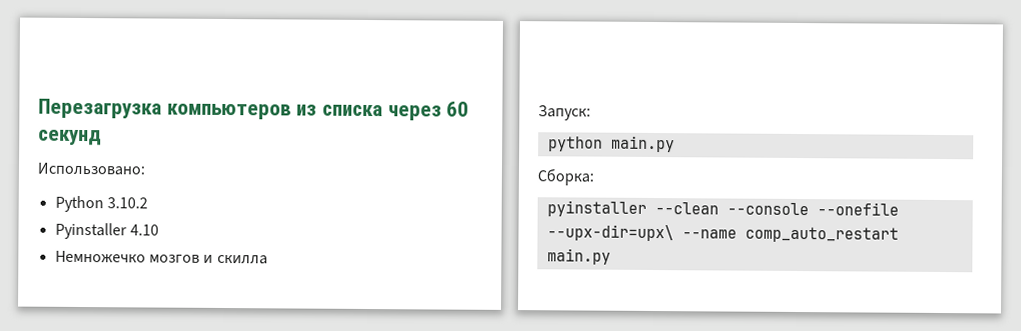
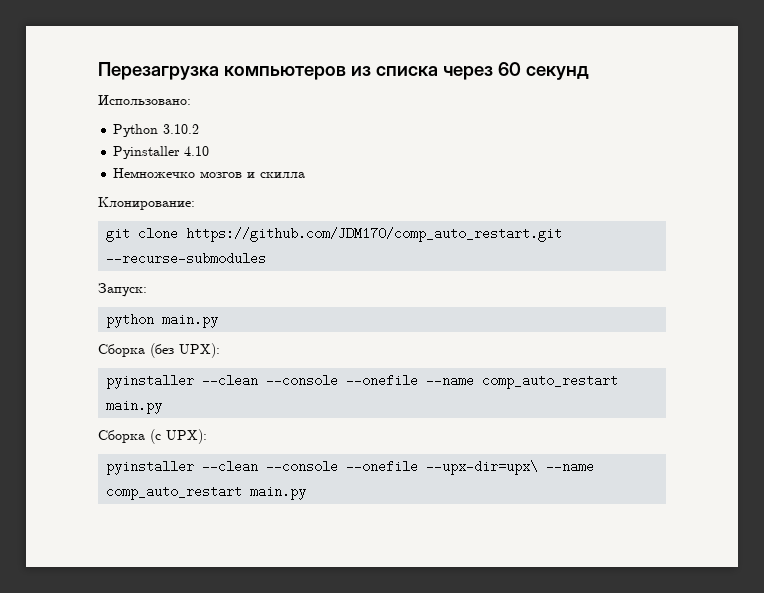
+ Клонирование:
+ git clone https://github.com/JDM170/comp_auto_restart.git --recurse-submodules
  Запуск:
  python main.py
- Сборка:
+ Сборка (без UPX):
+ pyinstaller --clean --console --onefile --name comp_auto_restart main.py
+ Сборка (с UPX):

